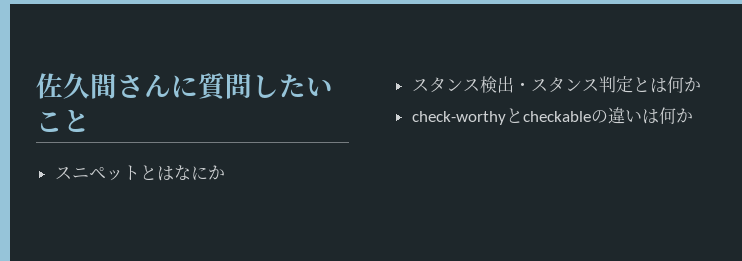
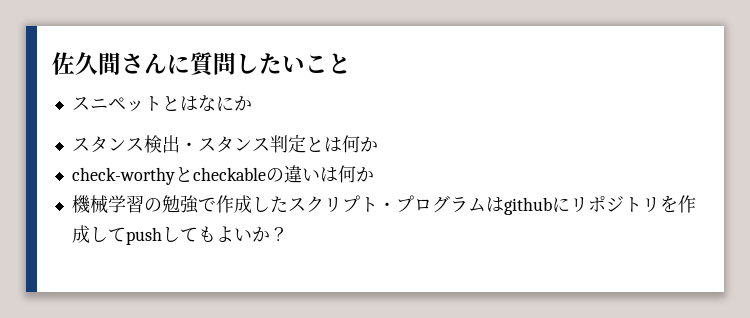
+ 機械学習の勉強で作成したスクリプト・プログラムはgithubにリポジトリを作成してpushしてもよいか？

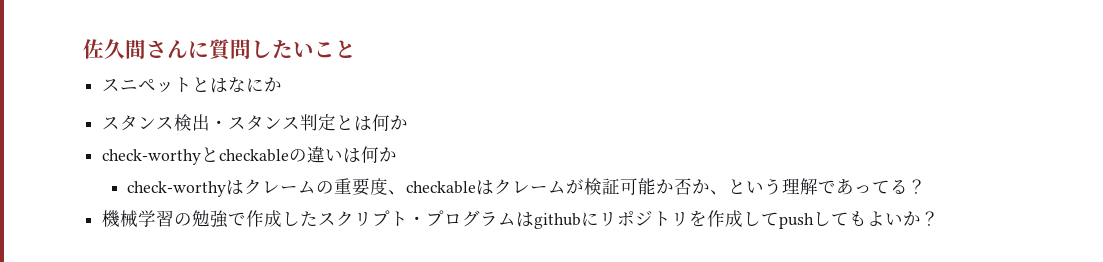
+ check-worthyはクレームの重要度、checkableはクレームが検証可能か否か、という理解であってる？

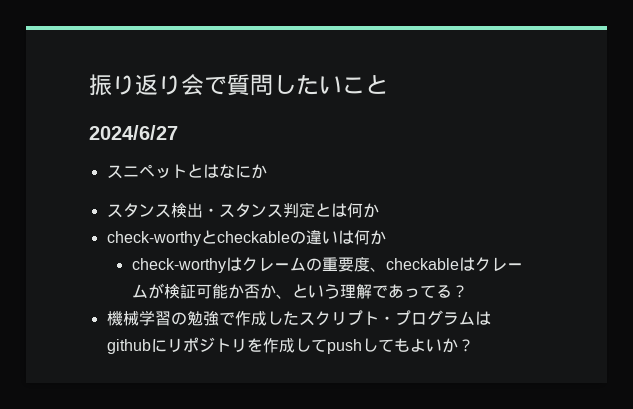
- 佐久間さんに質問したいこと
+ 振り返り会で質問したいこと
+ 2024/6/27

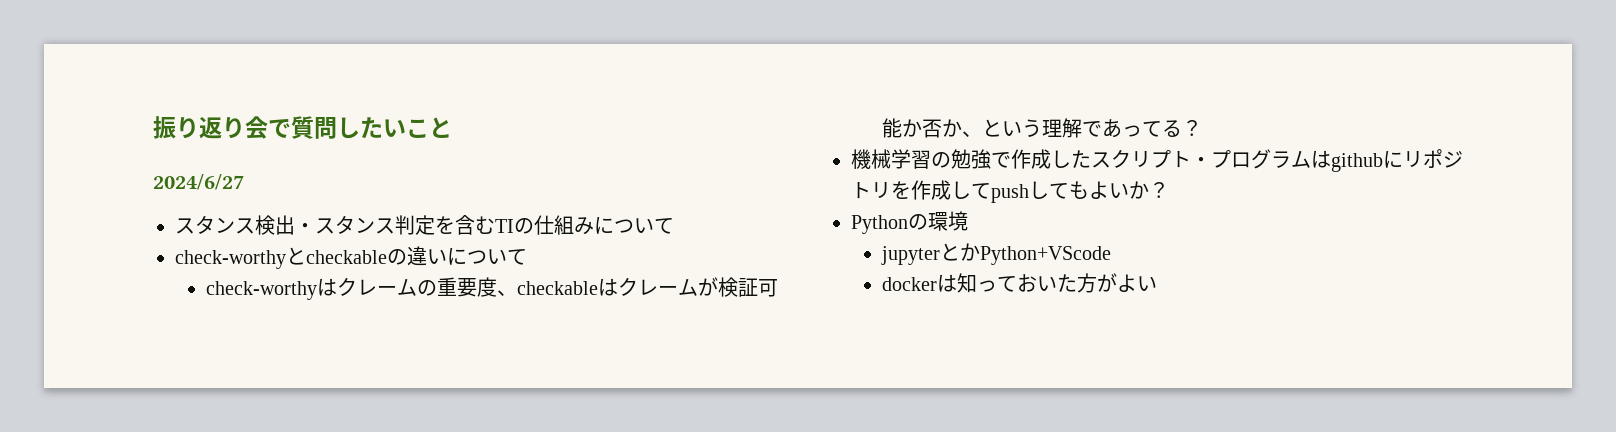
- スニペットとはなにか
- スタンス検出・スタンス判定とは何か
+ スタンス検出・スタンス判定を含むTIの仕組みについて
- check-worthyとcheckableの違いは何か
+ check-worthyとcheckableの違いについて
+ Pythonの環境
+ jupyterとかPython+VScode
+ dockerは知っておいた方がよい

